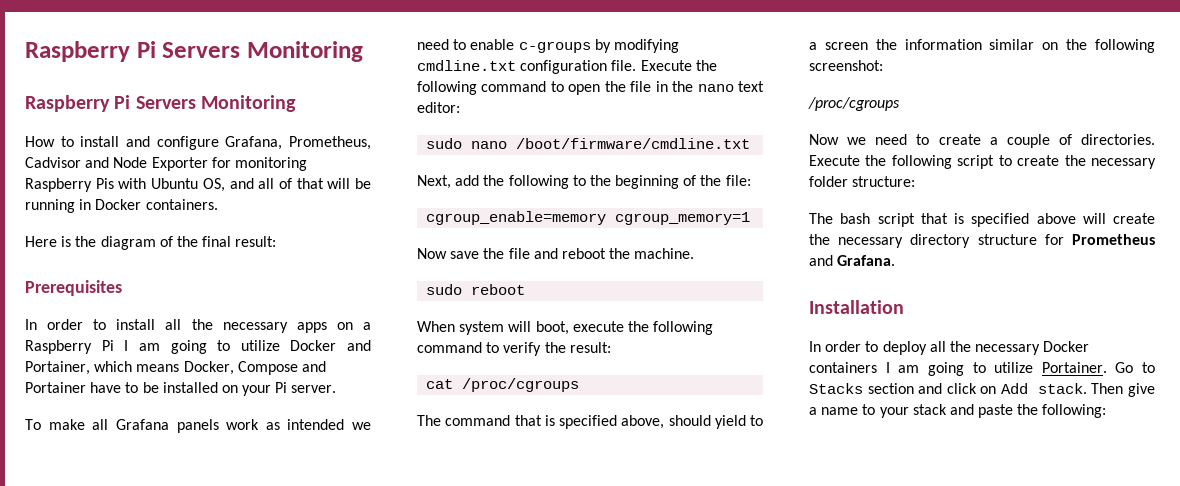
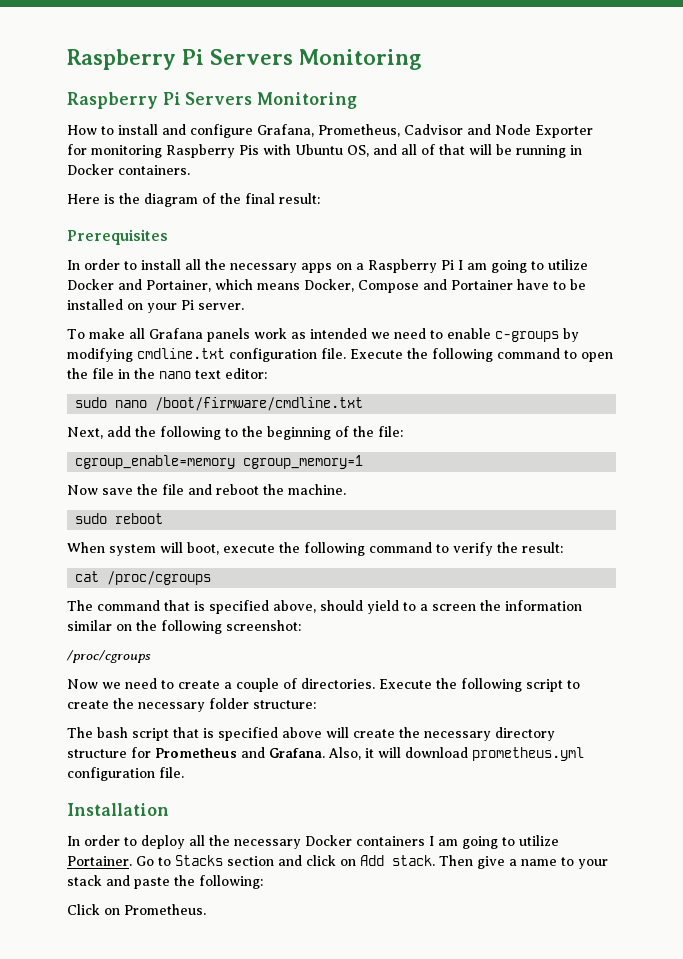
+ Also, it will download prometheus.yml configuration file.
+ Click on Prometheus.

